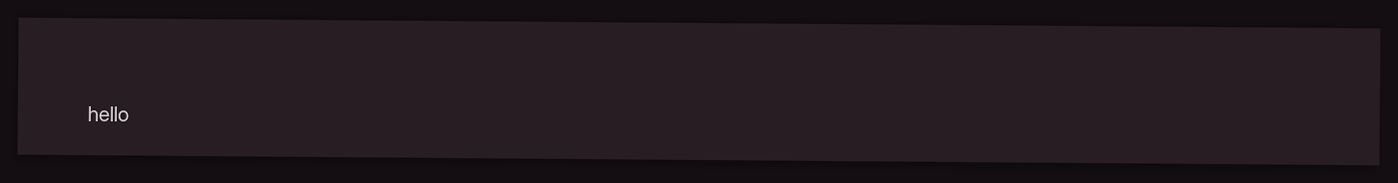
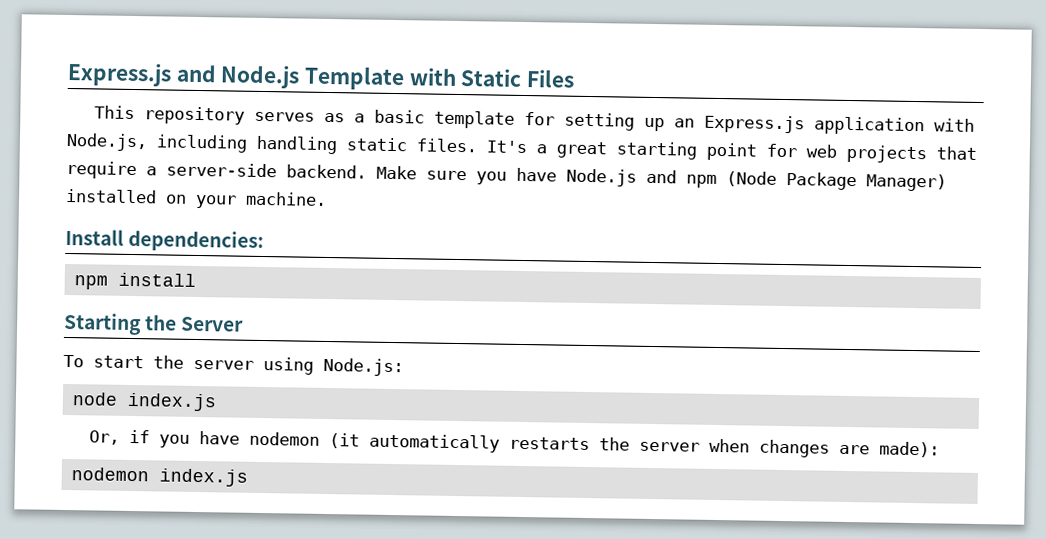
- hello
+ Express.js and Node.js Template with Static Files
+ This repository serves as a basic template for setting up an Express.js application with Node.js, including handling static files. It's a great starting point for web projects that require a server-side backend. Make sure you have Node.js and npm (Node Package Manager) installed on your machine.
+ Install dependencies:
+ npm install
+ Starting the Server
+ To start the server using Node.js:
+ node index.js
+ Or, if you have nodemon (it automatically restarts the server when changes are made):
+ nodemon index.js

